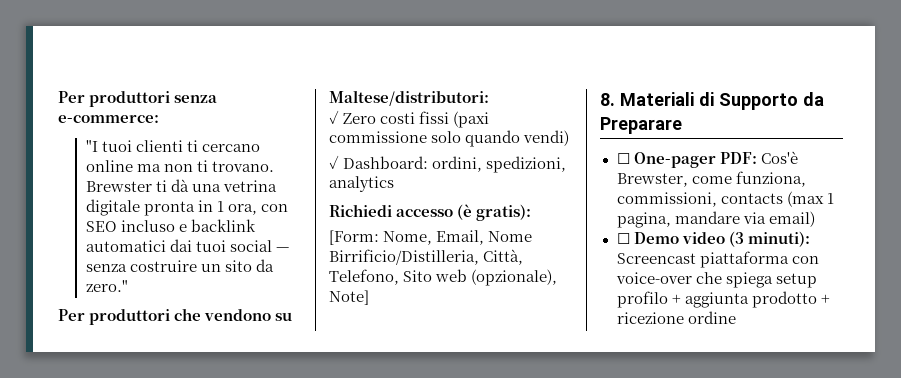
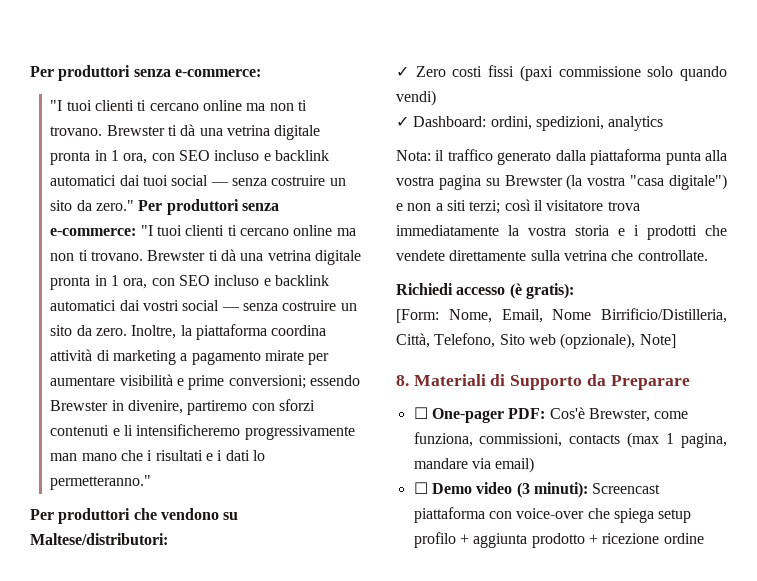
+ Per produttori senza e-commerce: "I tuoi clienti ti cercano online ma non ti trovano. Brewster ti dà una vetrina digitale pronta in 1 ora, con SEO incluso e backlink automatici dai vostri social — senza costruire un sito da zero. Inoltre, la piattaforma coordina attività di marketing a pagamento mirate per aumentare visibilità e prime conversioni; essendo Brewster in divenire, partiremo con sforzi contenuti e li intensificheremo progressivamente man mano che i risultati e i dati lo permetteranno."
+ Nota: il traffico generato dalla piattaforma punta alla vostra pagina su Brewster (la vostra "casa digitale") e non a siti terzi; così il visitatore trova immediatamente la vostra storia e i prodotti che vendete direttamente sulla vetrina che controllate.

